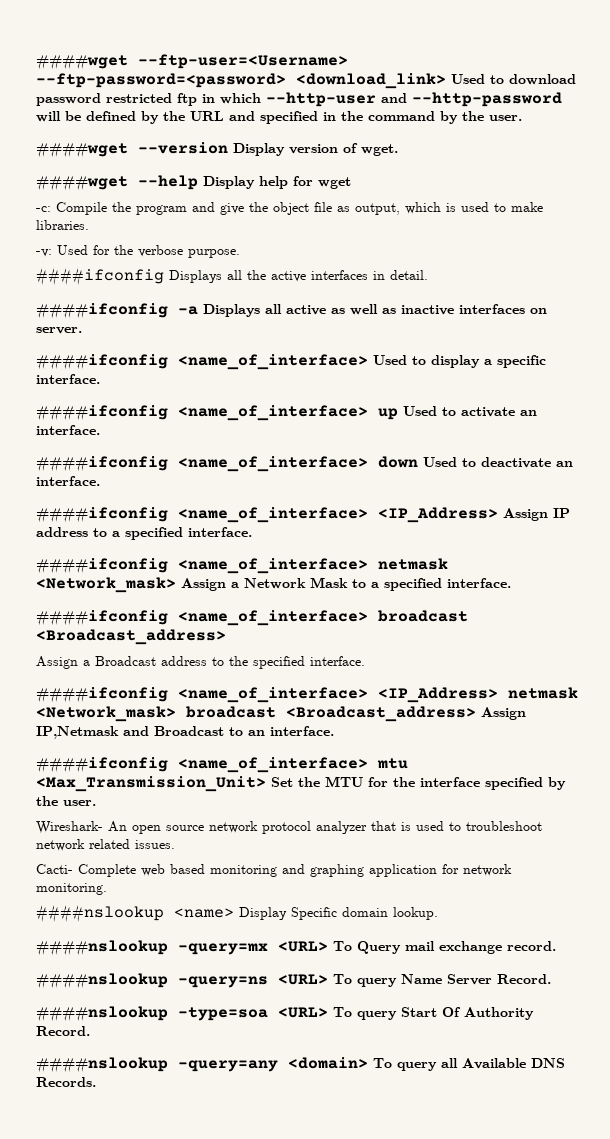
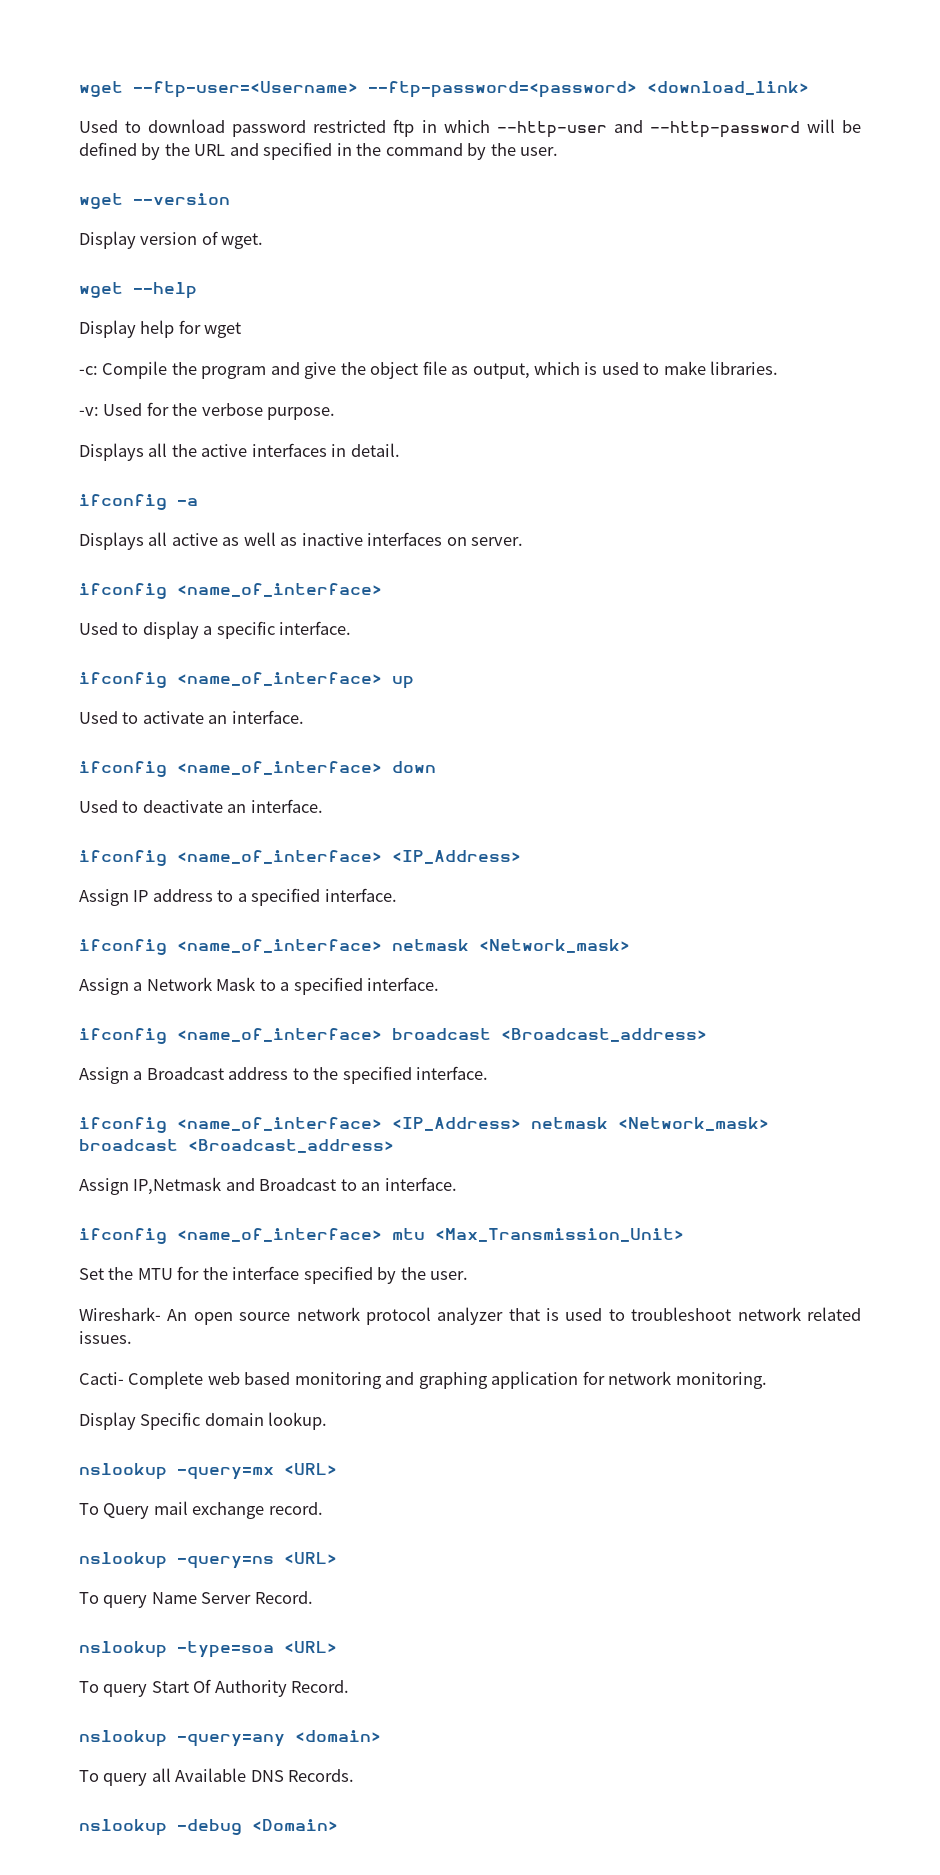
- ####wget --ftp-user=<Username> --ftp-password=<password> <download_link> Used to download password restricted ftp in which --http-user and --http-password will be defined by the URL and specified in the command by the user.
+ wget --ftp-user=<Username> --ftp-password=<password> <download_link>
+ Used to download password restricted ftp in which --http-user and --http-password will be defined by the URL and specified in the command by the user.
- ####wget --version Display version of wget.
+ wget --version
+ Display version of wget.
- ####wget --help Display help for wget
+ wget --help
+ Display help for wget
- ####ifconfig Displays all the active interfaces in detail.
+ Displays all the active interfaces in detail.
- ####ifconfig -a Displays all active as well as inactive interfaces on server.
- ####ifconfig <name_of_interface> Used to display a specific interface.
+ ifconfig -a
+ Displays all active as well as inactive interfaces on server.
+ ifconfig <name_of_interface>
+ Used to display a specific interface.
- ####ifconfig <name_of_interface> up Used to activate an interface.
+ ifconfig <name_of_interface> up
+ Used to activate an interface.
- ####ifconfig <name_of_interface> down Used to deactivate an interface.
- ####ifconfig <name_of_interface> <IP_Address> Assign IP address to a specified interface.
+ ifconfig <name_of_interface> down
+ Used to deactivate an interface.
+ ifconfig <name_of_interface> <IP_Address>
+ Assign IP address to a specified interface.
- ####ifconfig <name_of_interface> netmask <Network_mask> Assign a Network Mask to a specified interface.
+ ifconfig <name_of_interface> netmask <Network_mask>
+ Assign a Network Mask to a specified interface.
- ####ifconfig <name_of_interface> broadcast <Broadcast_address>
+ ifconfig <name_of_interface> broadcast <Broadcast_address>
- ####ifconfig <name_of_interface> <IP_Address> netmask <Network_mask> broadcast <Broadcast_address> Assign IP,Netmask and Broadcast to an interface.
+ ifconfig <name_of_interface> <IP_Address> netmask <Network_mask> broadcast <Broadcast_address>
+ Assign IP,Netmask and Broadcast to an interface.
- ####ifconfig <name_of_interface> mtu <Max_Transmission_Unit> Set the MTU for the interface specified by the user.
+ ifconfig <name_of_interface> mtu <Max_Transmission_Unit>
+ Set the MTU for the interface specified by the user.
- ####nslookup <name> Display Specific domain lookup.
+ Display Specific domain lookup.
- ####nslookup -query=mx <URL> To Query mail exchange record.
+ nslookup -query=mx <URL>
+ To Query mail exchange record.
- ####nslookup -query=ns <URL> To query Name Server Record.
+ nslookup -query=ns <URL>
+ To query Name Server Record.
- ####nslookup -type=soa <URL> To query Start Of Authority Record.
+ nslookup -type=soa <URL>
+ To query Start Of Authority Record.
- ####nslookup -query=any <domain> To query all Available DNS Records.
+ nslookup -query=any <domain>
+ To query all Available DNS Records.
+ nslookup -debug <Domain>

